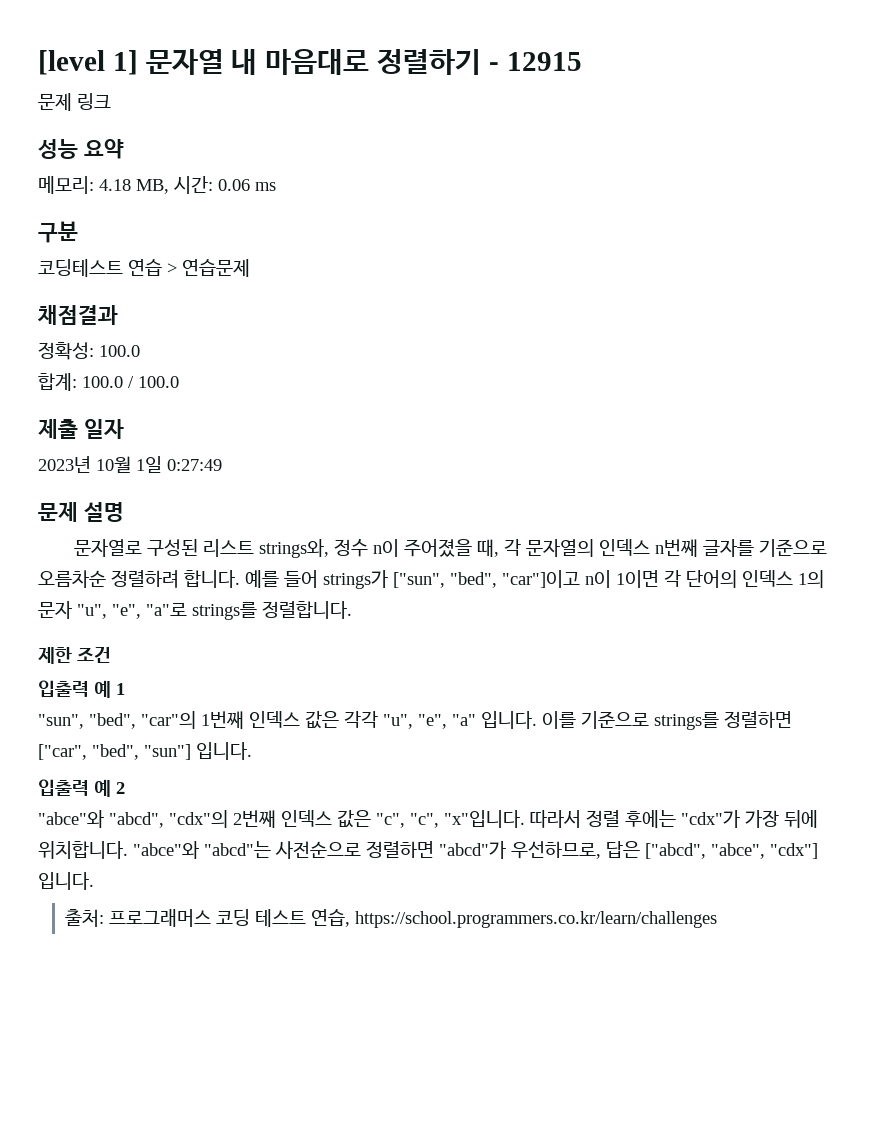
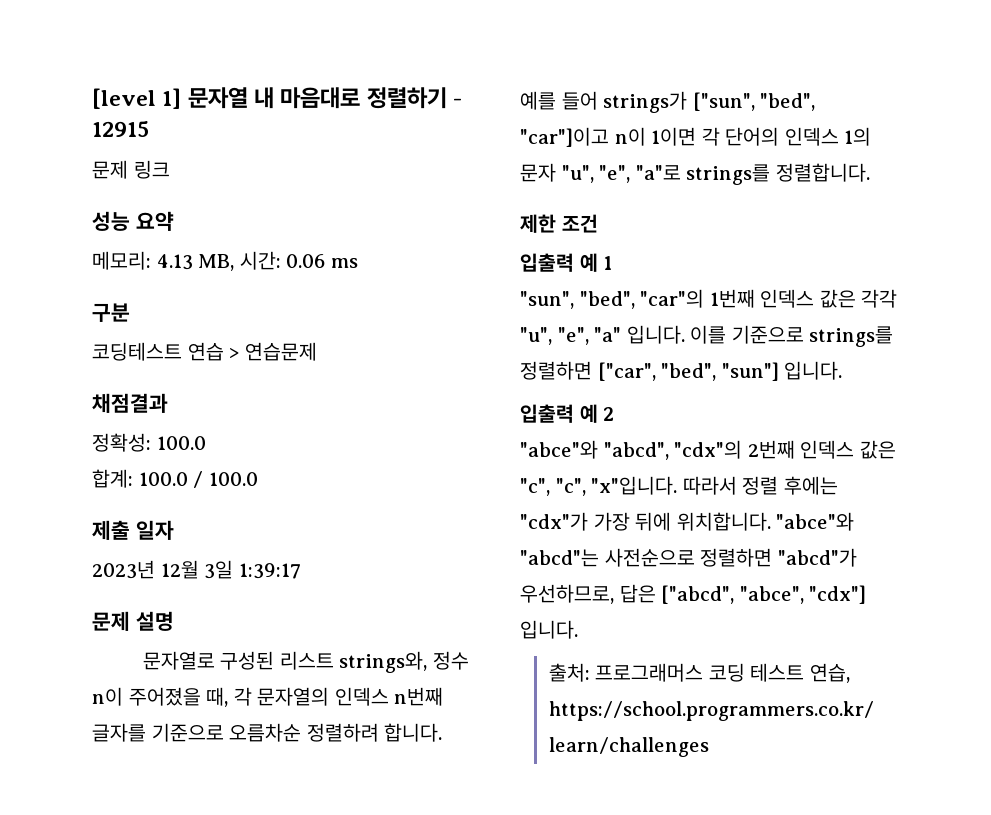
- 메모리: 4.18 MB, 시간: 0.06 ms
+ 메모리: 4.13 MB, 시간: 0.06 ms
- 2023년 10월 1일 0:27:49
+ 2023년 12월 3일 1:39:17

